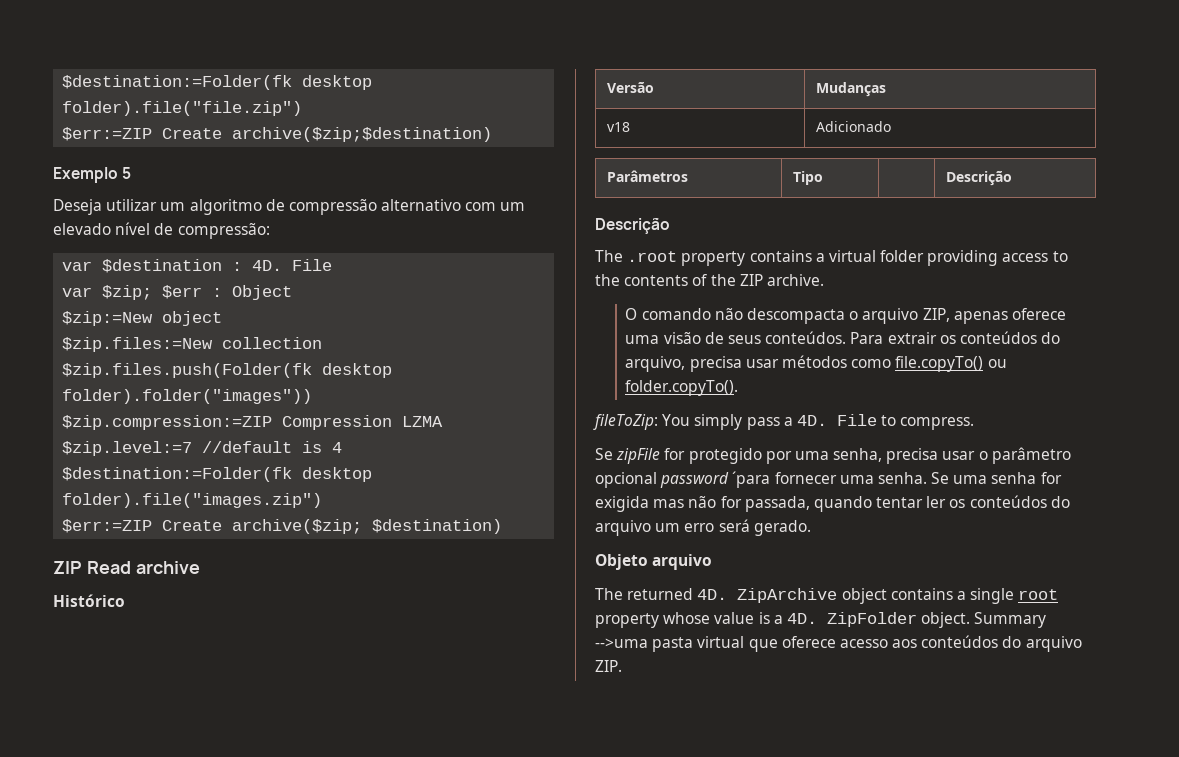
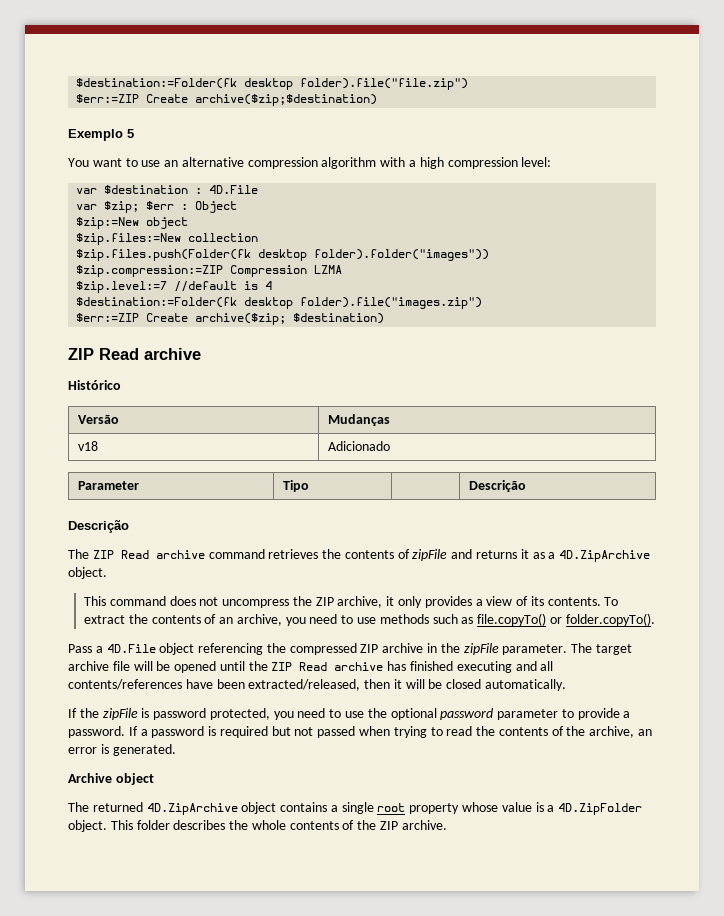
- Deseja utilizar um algoritmo de compressão alternativo com um elevado nível de compressão:
+ You want to use an alternative compression algorithm with a high compression level:
- var $destination : 4D. File
+ var $destination : 4D.File
- Parâmetros | Tipo | | Descrição
+ Parameter | Tipo | | Descrição
- The .root property contains a virtual folder providing access to the contents of the ZIP archive.
- O comando não descompacta o arquivo ZIP, apenas oferece uma visão de seus conteúdos. Para extrair os conteúdos do arquivo, precisa usar métodos como file.copyTo() ou folder.copyTo().
- fileToZip: You simply pass a 4D. File to compress.
- Se zipFile for protegido por uma senha, precisa usar o parâmetro opcional password ´para fornecer uma senha. Se uma senha for exigida mas não for passada, quando tentar ler os conteúdos do arquivo um erro será gerado.
- Objeto arquivo
+ The ZIP Read archive command retrieves the contents of zipFile and returns it as a 4D.ZipArchive object.
+ This command does not uncompress the ZIP archive, it only provides a view of its contents. To extract the contents of an archive, you need to use methods such as file.copyTo() or folder.copyTo().
+ Pass a 4D.File object referencing the compressed ZIP archive in the zipFile parameter. The target archive file will be opened until the ZIP Read archive has finished executing and all contents/references have been extracted/released, then it will be closed automatically.
+ If the zipFile is password protected, you need to use the optional password parameter to provide a password. If a password is required but not passed when trying to read the contents of the archive, an error is generated.
+ Archive object
- The returned 4D. ZipArchive object contains a single root property whose value is a 4D. ZipFolder object. Summary -->uma pasta virtual que oferece acesso aos conteúdos do arquivo ZIP.
+ The returned 4D.ZipArchive object contains a single root property whose value is a 4D.ZipFolder object. This folder describes the whole contents of the ZIP archive.

